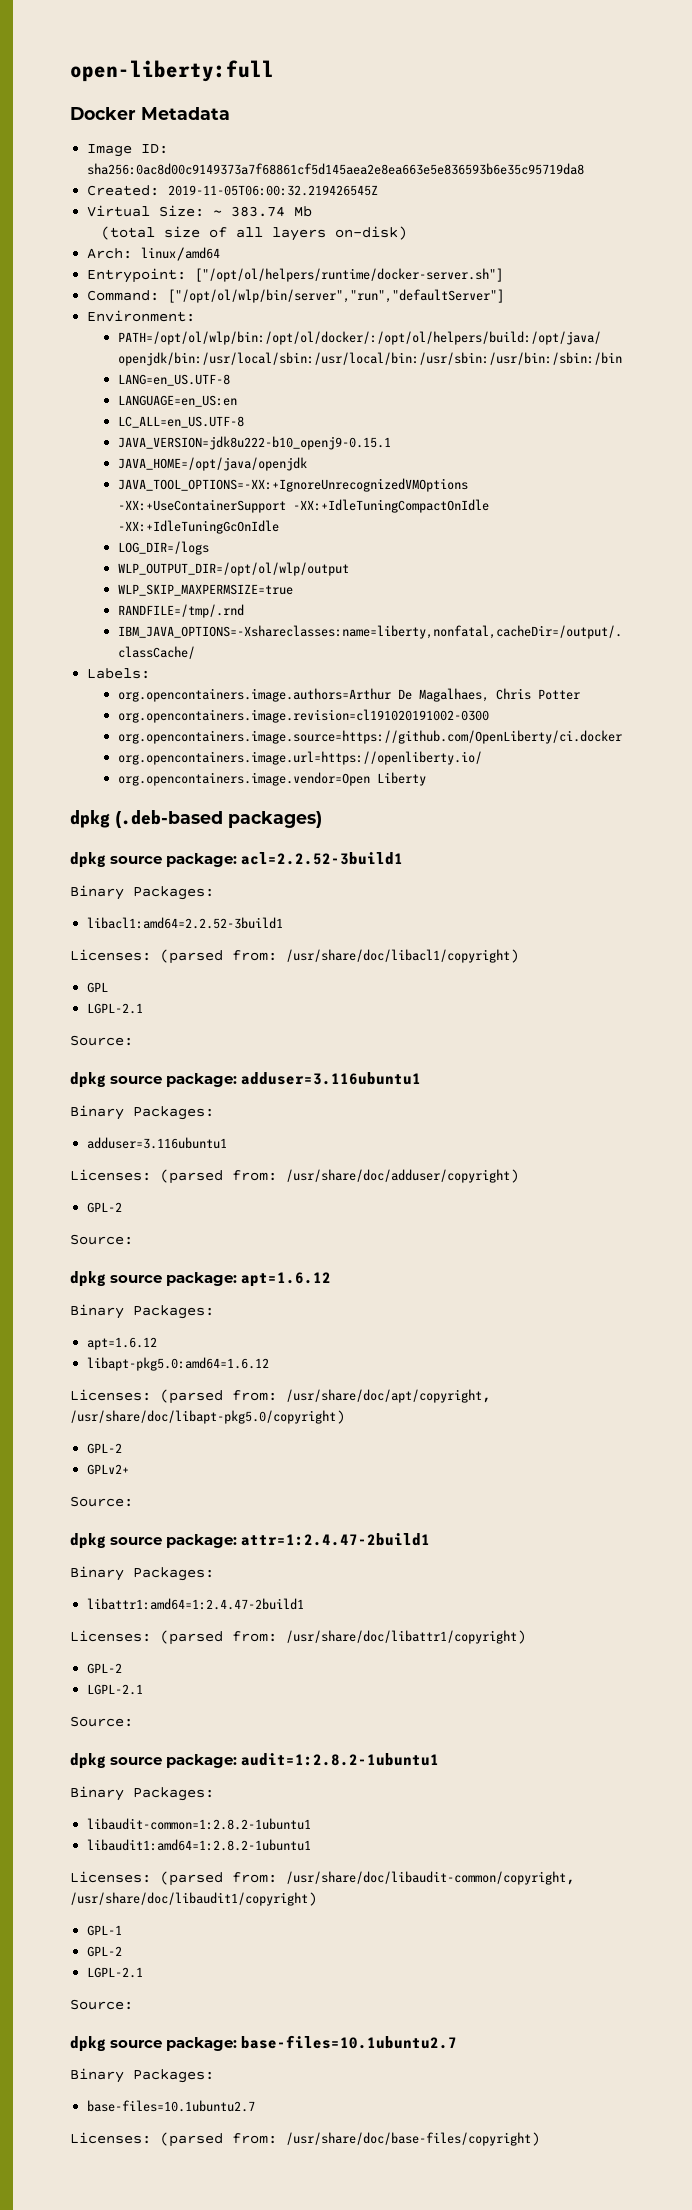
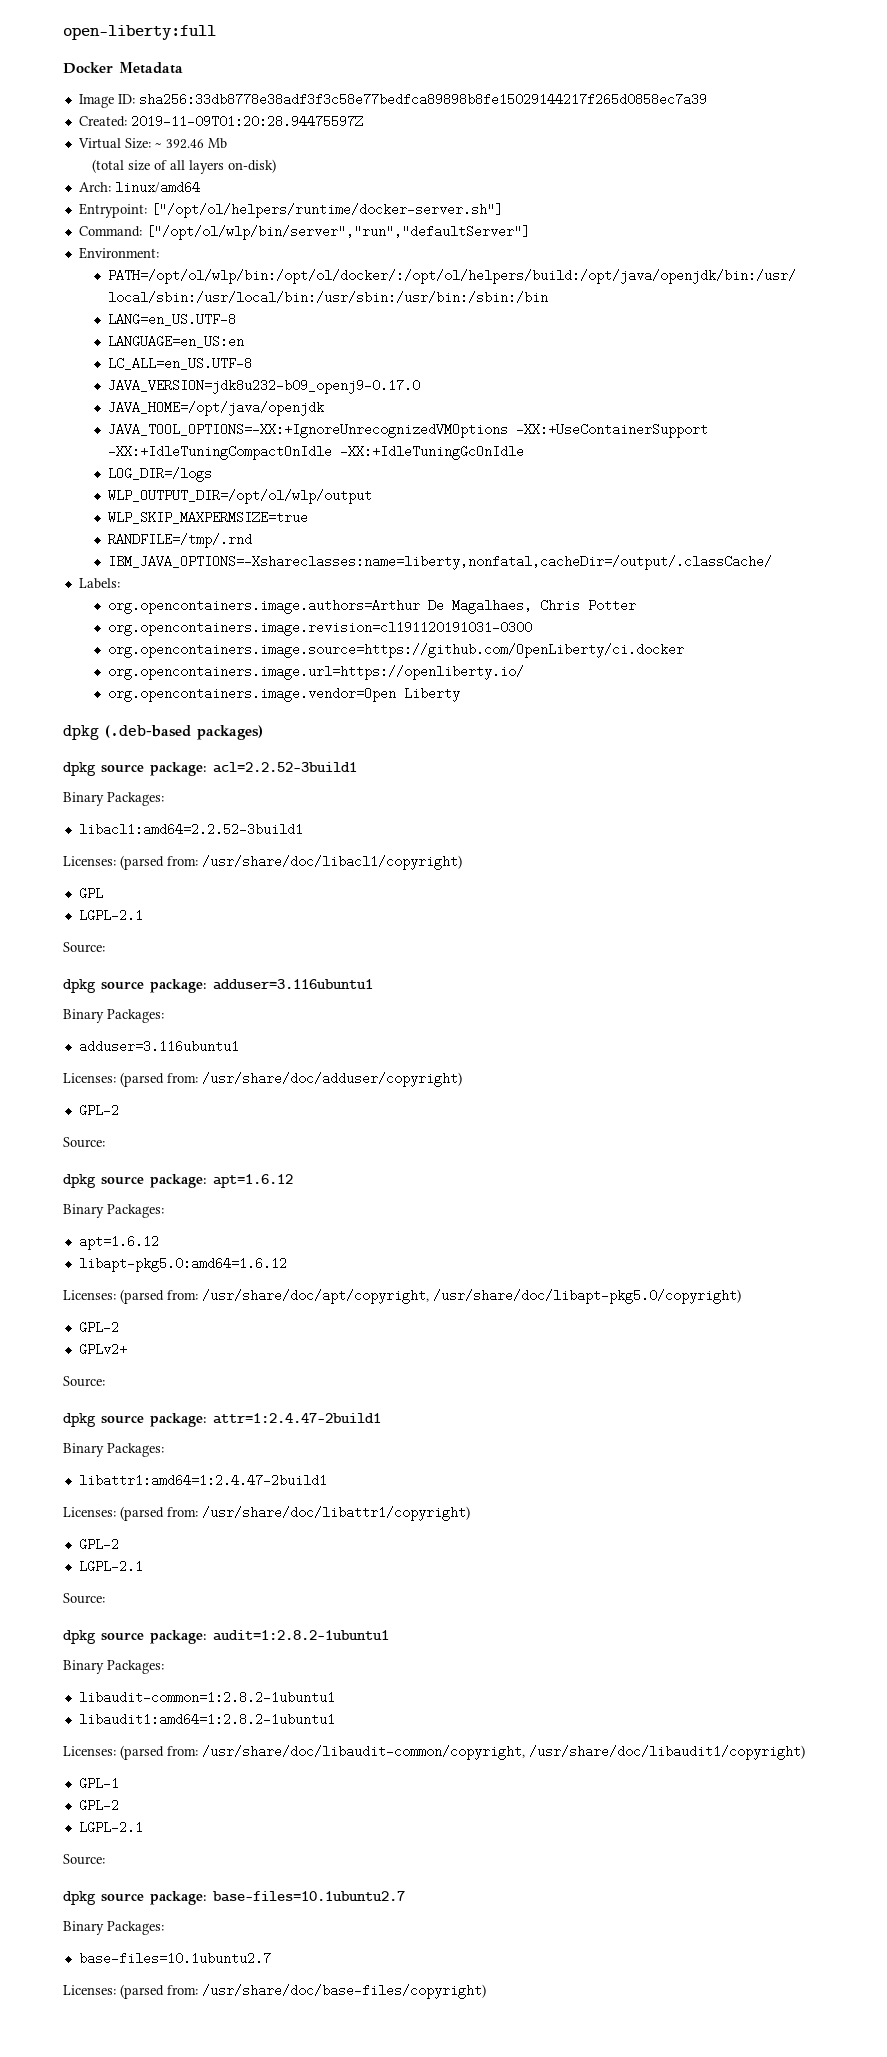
- Image ID: sha256:0ac8d00c9149373a7f68861cf5d145aea2e8ea663e5e836593b6e35c95719da8
+ Image ID: sha256:33db8778e38adf3f3c58e77bedfca89898b8fe15029144217f265d0858ec7a39
- Created: 2019-11-05T06:00:32.219426545Z
+ Created: 2019-11-09T01:20:28.94475597Z
- Virtual Size: ~ 383.74 Mb
+ Virtual Size: ~ 392.46 Mb
- JAVA_VERSION=jdk8u222-b10_openj9-0.15.1
+ JAVA_VERSION=jdk8u232-b09_openj9-0.17.0
- org.opencontainers.image.revision=cl191020191002-0300
+ org.opencontainers.image.revision=cl191120191031-0300

